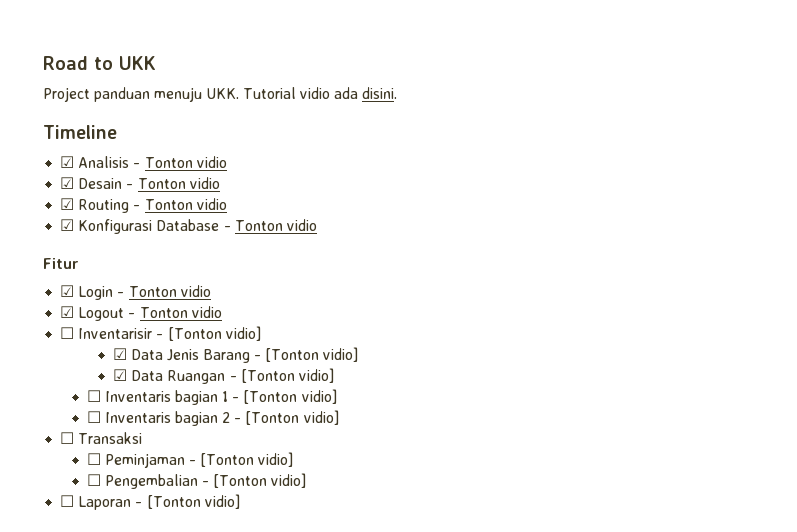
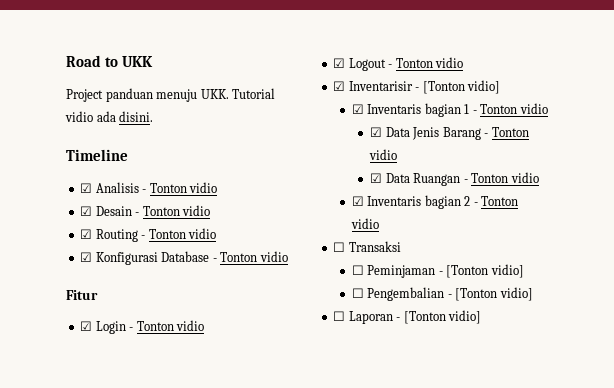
- ☐ Inventarisir - [Tonton vidio]
+ ☑ Inventarisir - [Tonton vidio]
+ ☑ Inventaris bagian 1 - Tonton vidio
- ☑ Data Jenis Barang - [Tonton vidio]
+ ☑ Data Jenis Barang - Tonton vidio
- ☑ Data Ruangan - [Tonton vidio]
- ☐ Inventaris bagian 1 - [Tonton vidio]
- ☐ Inventaris bagian 2 - [Tonton vidio]
+ ☑ Data Ruangan - Tonton vidio
+ ☑ Inventaris bagian 2 - Tonton vidio

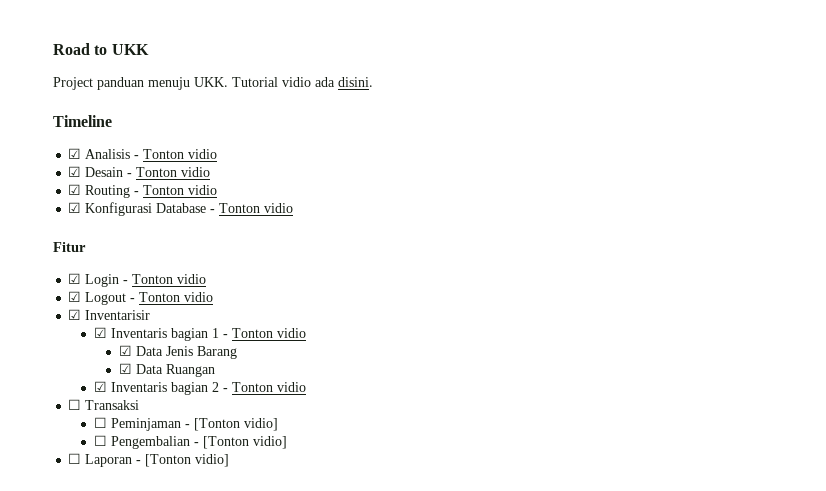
- ☑ Inventarisir - [Tonton vidio]
+ ☑ Inventarisir
- ☑ Data Jenis Barang - Tonton vidio
+ ☑ Data Jenis Barang
- ☑ Data Ruangan - Tonton vidio
+ ☑ Data Ruangan

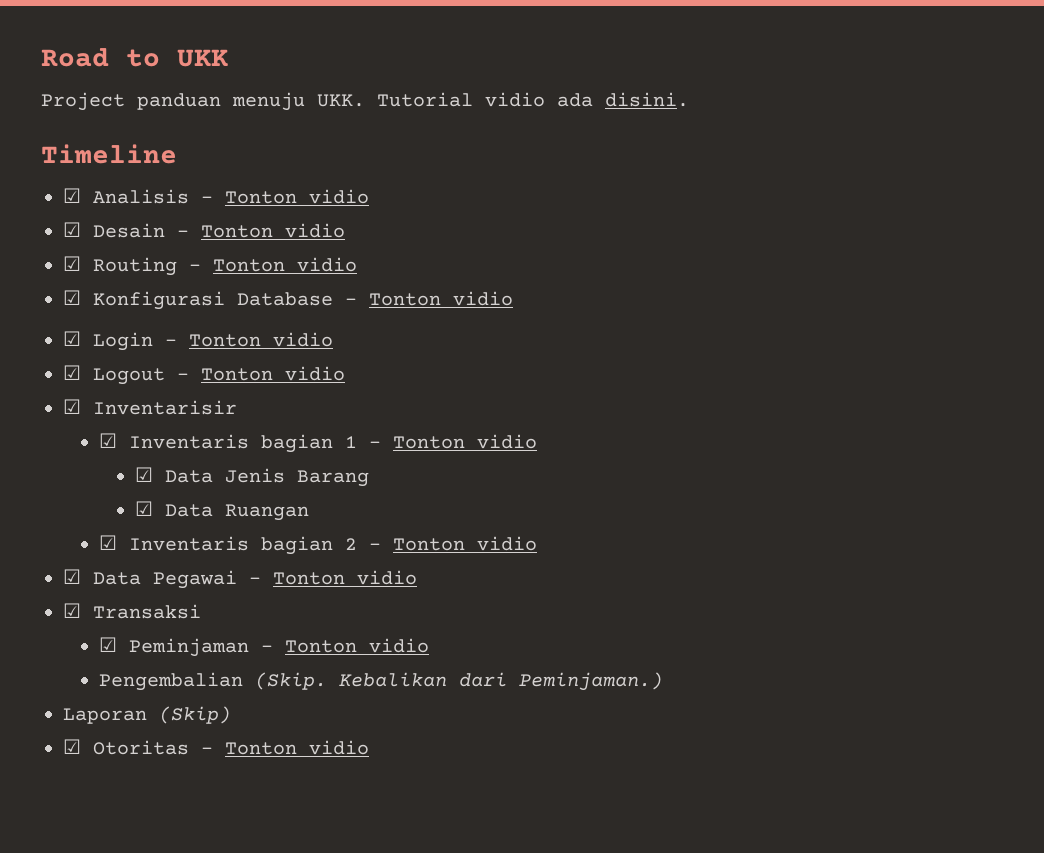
- Fitur
- ☐ Transaksi
+ ☑ Data Pegawai - Tonton vidio
+ ☑ Transaksi
- ☐ Peminjaman - [Tonton vidio]
- ☐ Pengembalian - [Tonton vidio]
- ☐ Laporan - [Tonton vidio]
+ ☑ Peminjaman - Tonton vidio
+ Pengembalian (Skip. Kebalikan dari Peminjaman.)
+ Laporan (Skip)
+ ☑ Otoritas - Tonton vidio

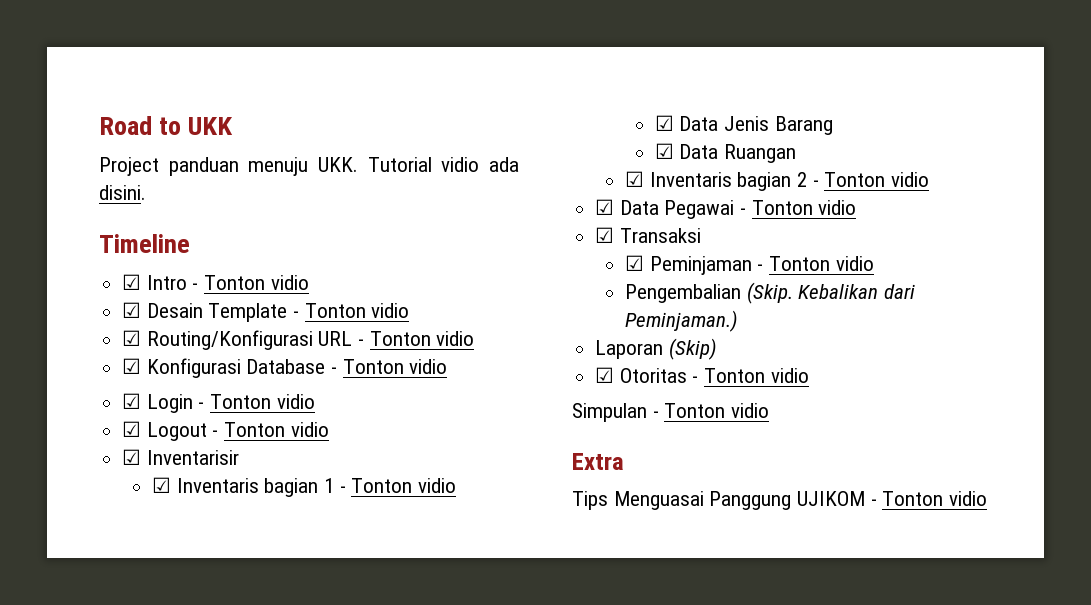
- ☑ Analisis - Tonton vidio
+ ☑ Intro - Tonton vidio
- ☑ Desain - Tonton vidio
- ☑ Routing - Tonton vidio
+ ☑ Desain Template - Tonton vidio
+ ☑ Routing/Konfigurasi URL - Tonton vidio
+ Simpulan - Tonton vidio
+ Extra
+ Tips Menguasai Panggung UJIKOM - Tonton vidio

